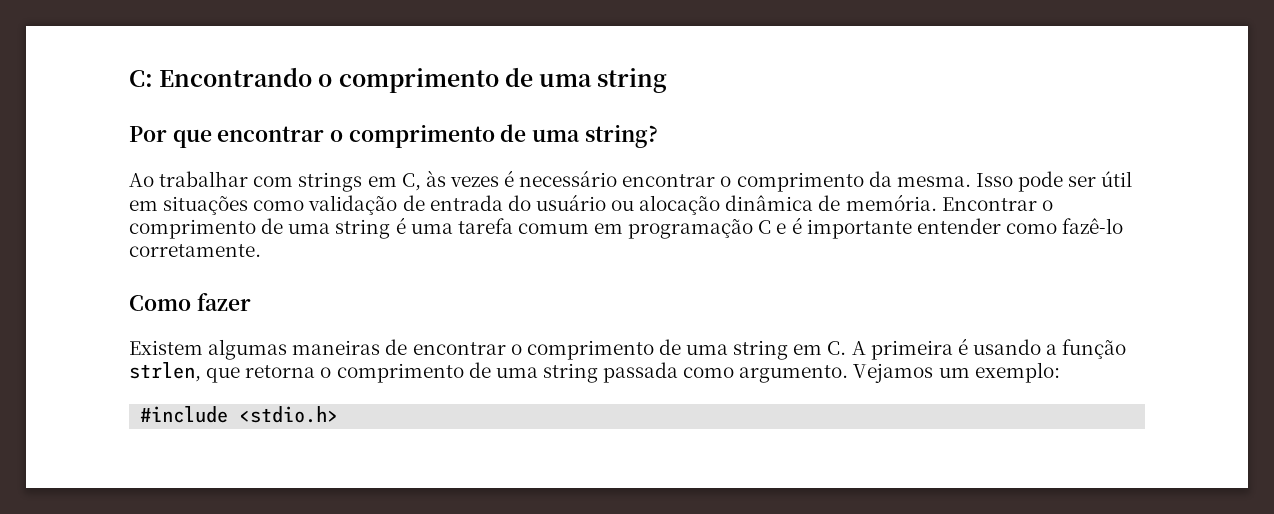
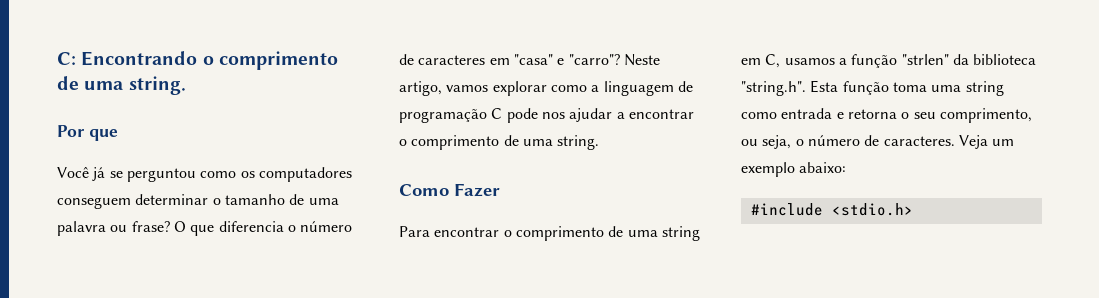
- C: Encontrando o comprimento de uma string
+ C: Encontrando o comprimento de uma string.
- Por que encontrar o comprimento de uma string?
- Ao trabalhar com strings em C, às vezes é necessário encontrar o comprimento da mesma. Isso pode ser útil em situações como validação de entrada do usuário ou alocação dinâmica de memória. Encontrar o comprimento de uma string é uma tarefa comum em programação C e é importante entender como fazê-lo corretamente.
- Como fazer
- Existem algumas maneiras de encontrar o comprimento de uma string em C. A primeira é usando a função strlen, que retorna o comprimento de uma string passada como argumento. Vejamos um exemplo:
+ Por que
+ Você já se perguntou como os computadores conseguem determinar o tamanho de uma palavra ou frase? O que diferencia o número de caracteres em "casa" e "carro"? Neste artigo, vamos explorar como a linguagem de programação C pode nos ajudar a encontrar o comprimento de uma string.
+ Como Fazer
+ Para encontrar o comprimento de uma string em C, usamos a função "strlen" da biblioteca "string.h". Esta função toma uma string como entrada e retorna o seu comprimento, ou seja, o número de caracteres. Veja um exemplo abaixo:

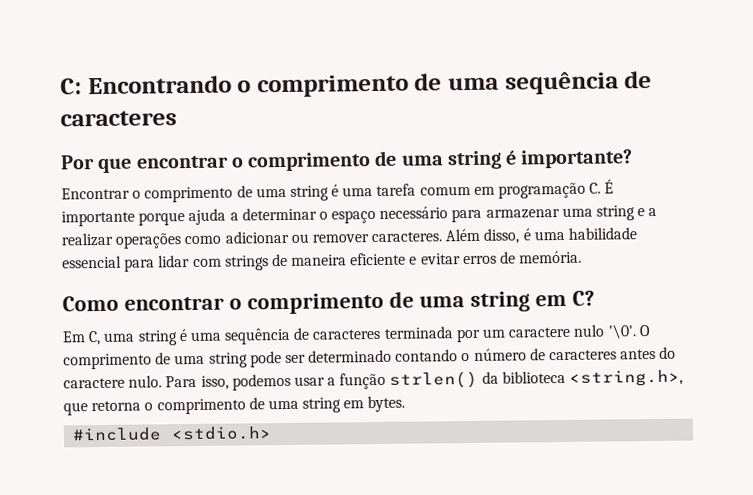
- C: Encontrando o comprimento de uma string.
+ C: Encontrando o comprimento de uma sequência de caracteres
- Por que
- Você já se perguntou como os computadores conseguem determinar o tamanho de uma palavra ou frase? O que diferencia o número de caracteres em "casa" e "carro"? Neste artigo, vamos explorar como a linguagem de programação C pode nos ajudar a encontrar o comprimento de uma string.
+ Por que encontrar o comprimento de uma string é importante?
+ Encontrar o comprimento de uma string é uma tarefa comum em programação C. É importante porque ajuda a determinar o espaço necessário para armazenar uma string e a realizar operações como adicionar ou remover caracteres. Além disso, é uma habilidade essencial para lidar com strings de maneira eficiente e evitar erros de memória.
- Como Fazer
- Para encontrar o comprimento de uma string em C, usamos a função "strlen" da biblioteca "string.h". Esta função toma uma string como entrada e retorna o seu comprimento, ou seja, o número de caracteres. Veja um exemplo abaixo:
+ Como encontrar o comprimento de uma string em C?
+ Em C, uma string é uma sequência de caracteres terminada por um caractere nulo '\0'. O comprimento de uma string pode ser determinado contando o número de caracteres antes do caractere nulo. Para isso, podemos usar a função strlen() da biblioteca <string.h>, que retorna o comprimento de uma string em bytes.

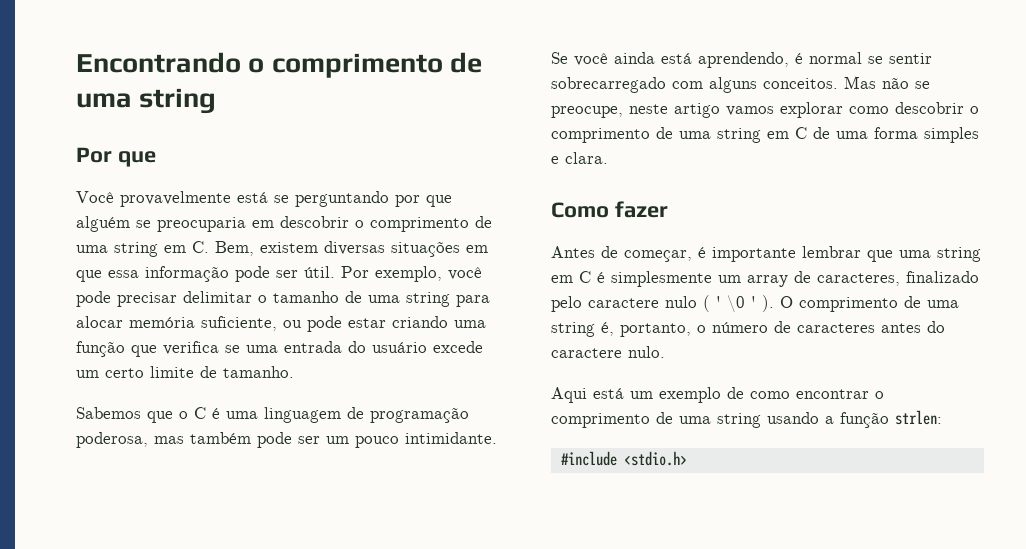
- C: Encontrando o comprimento de uma sequência de caracteres
+ Encontrando o comprimento de uma string
- Por que encontrar o comprimento de uma string é importante?
- Encontrar o comprimento de uma string é uma tarefa comum em programação C. É importante porque ajuda a determinar o espaço necessário para armazenar uma string e a realizar operações como adicionar ou remover caracteres. Além disso, é uma habilidade essencial para lidar com strings de maneira eficiente e evitar erros de memória.
- Como encontrar o comprimento de uma string em C?
- Em C, uma string é uma sequência de caracteres terminada por um caractere nulo '\0'.
+ Por que
+ Você provavelmente está se perguntando por que alguém se preocuparia em descobrir o comprimento de uma string em C. Bem, existem diversas situações em que essa informação pode ser útil. Por exemplo, você pode precisar delimitar o tamanho de uma string para alocar memória suficiente, ou pode estar criando uma função que verifica se uma entrada do usuário excede um certo limite de tamanho.
+ Sabemos que o C é uma linguagem de programação poderosa, mas também pode ser um pouco intimidante. Se você ainda está aprendendo, é normal se sentir sobrecarregado com alguns conceitos. Mas não se preocupe, neste artigo vamos explorar como descobrir o comprimento de uma string em C de uma forma simples e clara.
+ Como fazer
+ Antes de começar, é importante lembrar que uma string em C é simplesmente um array de caracteres, finalizado pelo caractere nulo ( ' \0 ' ).
- O comprimento de uma string pode ser determinado contando o número de caracteres antes do caractere nulo. Para isso, podemos usar a função strlen() da biblioteca <string.h>, que retorna o comprimento de uma string em bytes.
+ O comprimento de uma string é, portanto, o número de caracteres antes do caractere nulo.
+ Aqui está um exemplo de como encontrar o comprimento de uma string usando a função strlen:

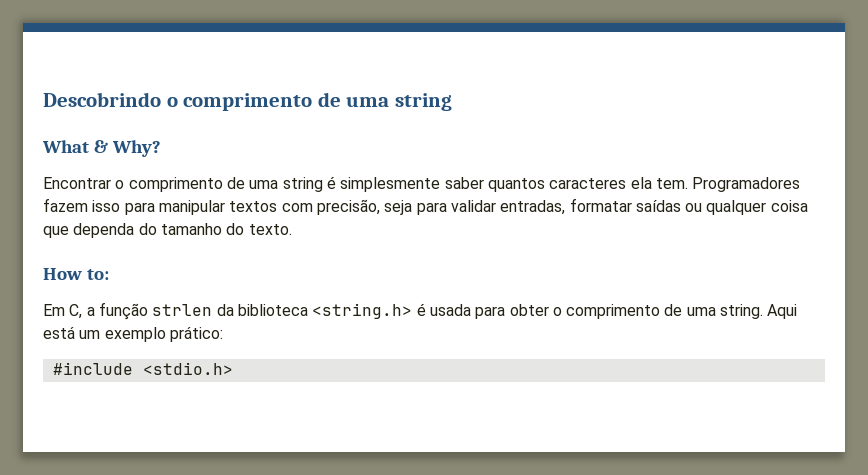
- Encontrando o comprimento de uma string
+ Descobrindo o comprimento de uma string
- Por que
- Você provavelmente está se perguntando por que alguém se preocuparia em descobrir o comprimento de uma string em C. Bem, existem diversas situações em que essa informação pode ser útil. Por exemplo, você pode precisar delimitar o tamanho de uma string para alocar memória suficiente, ou pode estar criando uma função que verifica se uma entrada do usuário excede um certo limite de tamanho.
- Sabemos que o C é uma linguagem de programação poderosa, mas também pode ser um pouco intimidante. Se você ainda está aprendendo, é normal se sentir sobrecarregado com alguns conceitos. Mas não se preocupe, neste artigo vamos explorar como descobrir o comprimento de uma string em C de uma forma simples e clara.
- Como fazer
- Antes de começar, é importante lembrar que uma string em C é simplesmente um array de caracteres, finalizado pelo caractere nulo ( ' \0 ' ). O comprimento de uma string é, portanto, o número de caracteres antes do caractere nulo.
- Aqui está um exemplo de como encontrar o comprimento de uma string usando a função strlen:
+ What & Why?
+ Encontrar o comprimento de uma string é simplesmente saber quantos caracteres ela tem. Programadores fazem isso para manipular textos com precisão, seja para validar entradas, formatar saídas ou qualquer coisa que dependa do tamanho do texto.
+ How to:
+ Em C, a função strlen da biblioteca <string.h> é usada para obter o comprimento de uma string. Aqui está um exemplo prático:

